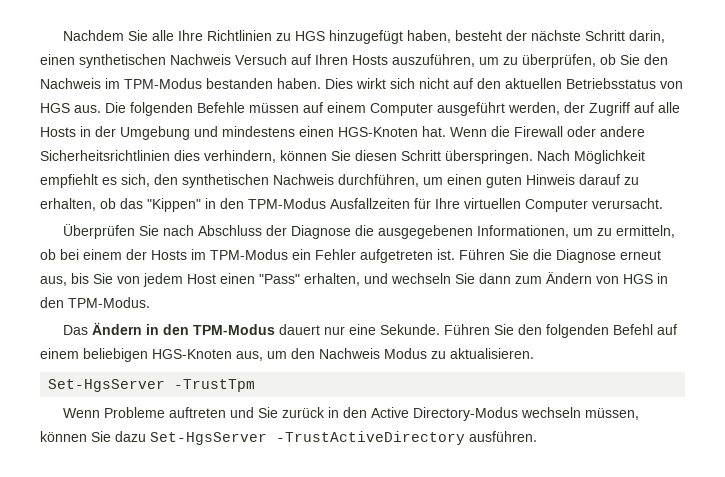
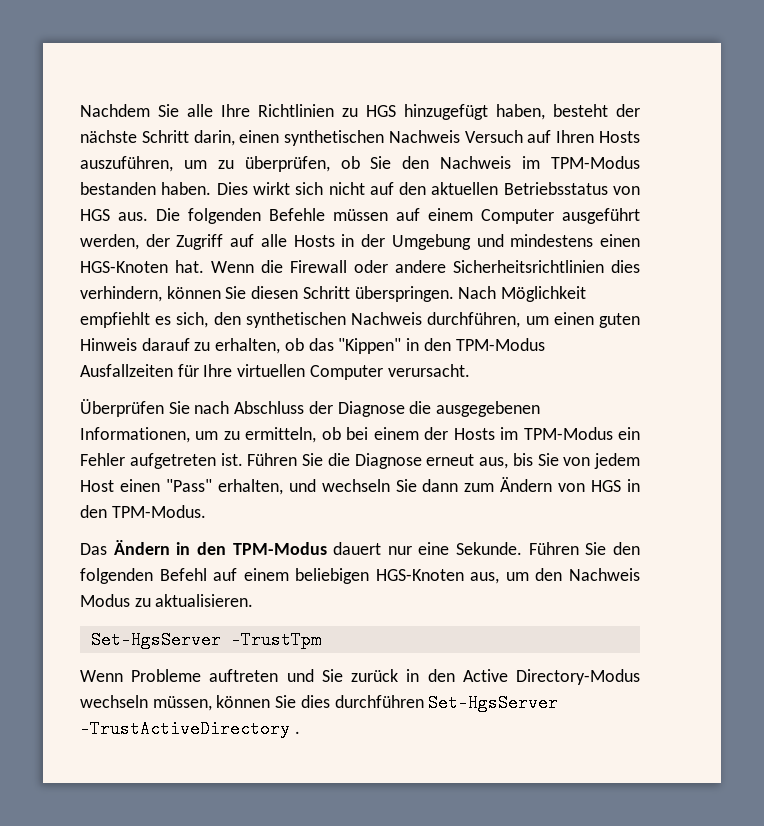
- Wenn Probleme auftreten und Sie zurück in den Active Directory-Modus wechseln müssen, können Sie dazu Set-HgsServer -TrustActiveDirectory ausführen.
+ Wenn Probleme auftreten und Sie zurück in den Active Directory-Modus wechseln müssen, können Sie dies durchführen Set-HgsServer -TrustActiveDirectory .

